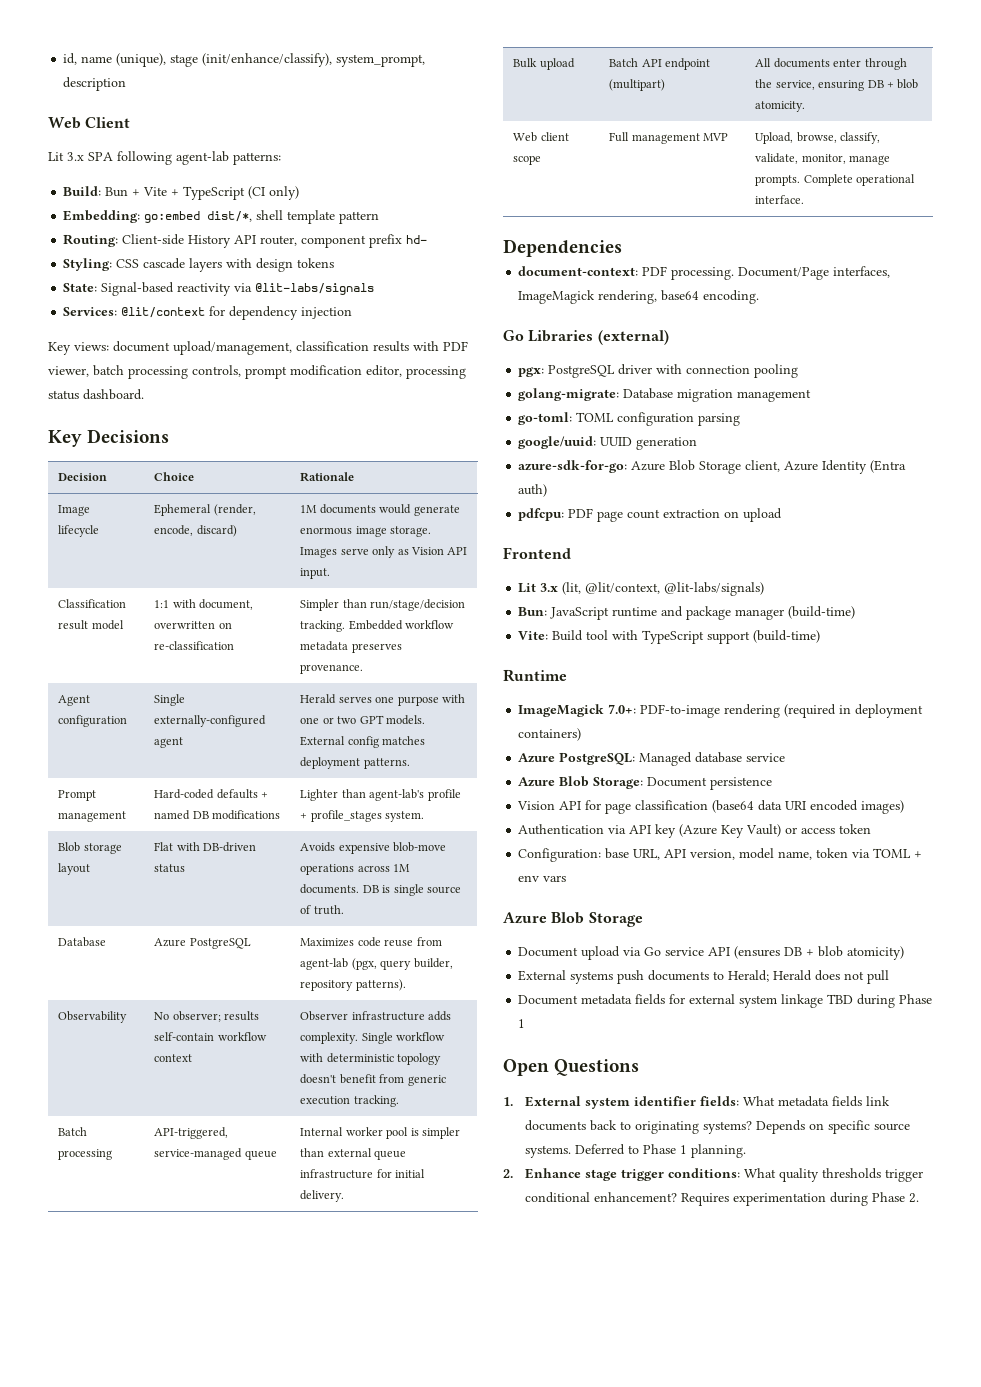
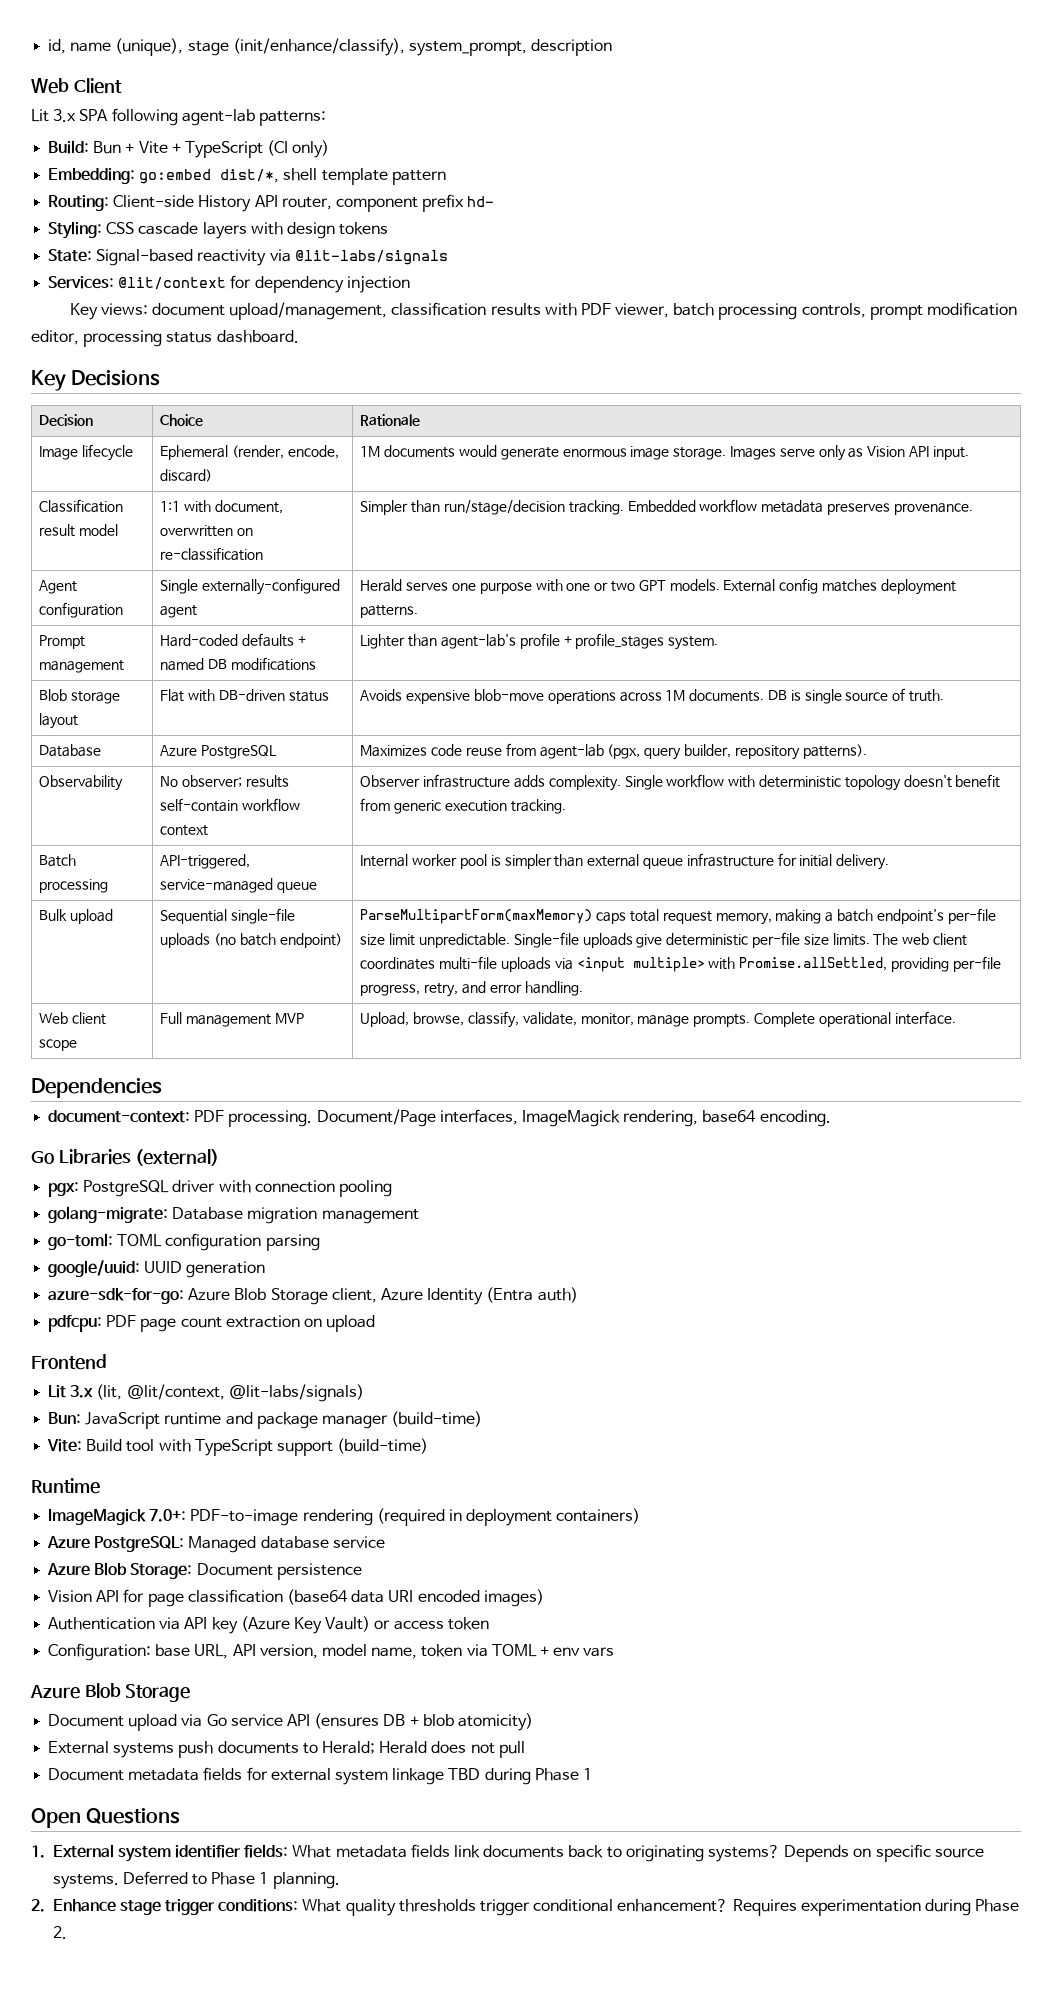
- Batch API endpoint (multipart) | All documents enter through the service, ensuring DB + blob atomicity.
+ Sequential single-file uploads (no batch endpoint) | ParseMultipartForm(maxMemory) caps total request memory, making a batch endpoint's per-file size limit unpredictable. Single-file uploads give deterministic per-file size limits. The web client coordinates multi-file uploads via <input multiple> with Promise.allSettled, providing per-file progress, retry, and error handling.

